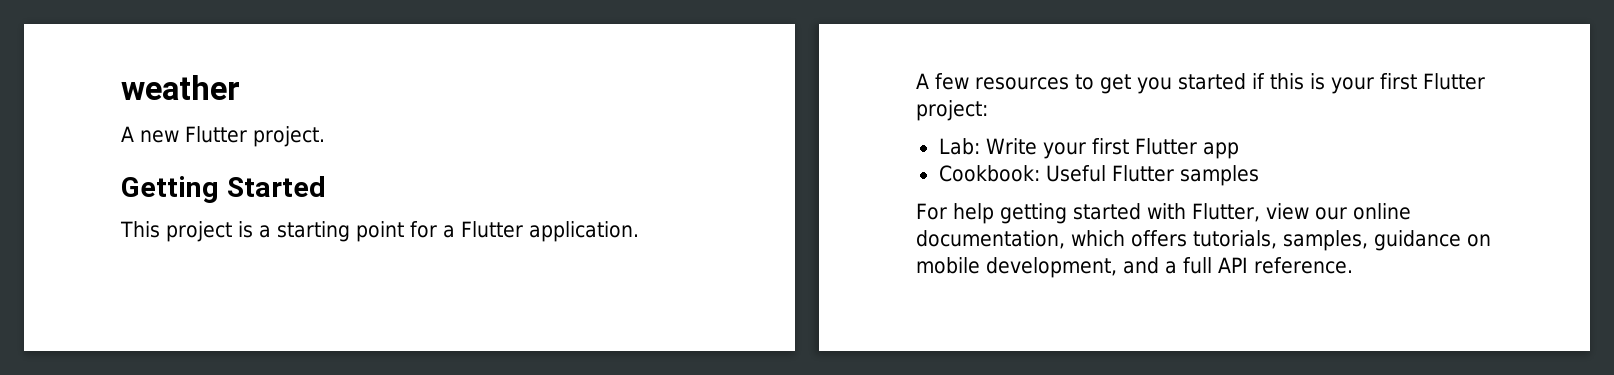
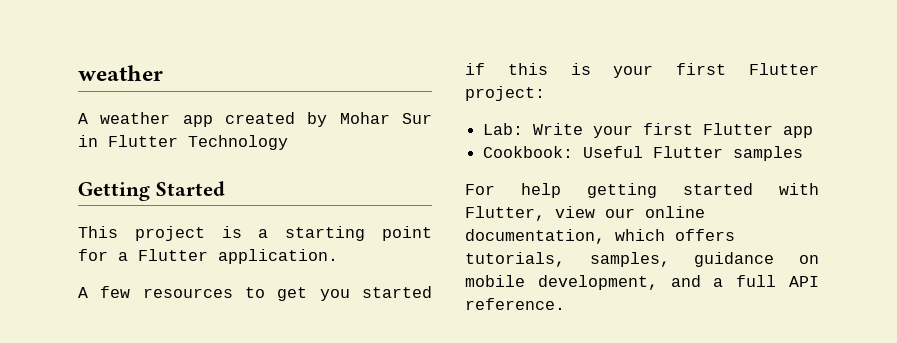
- A new Flutter project.
+ A weather app created by Mohar Sur in Flutter Technology

